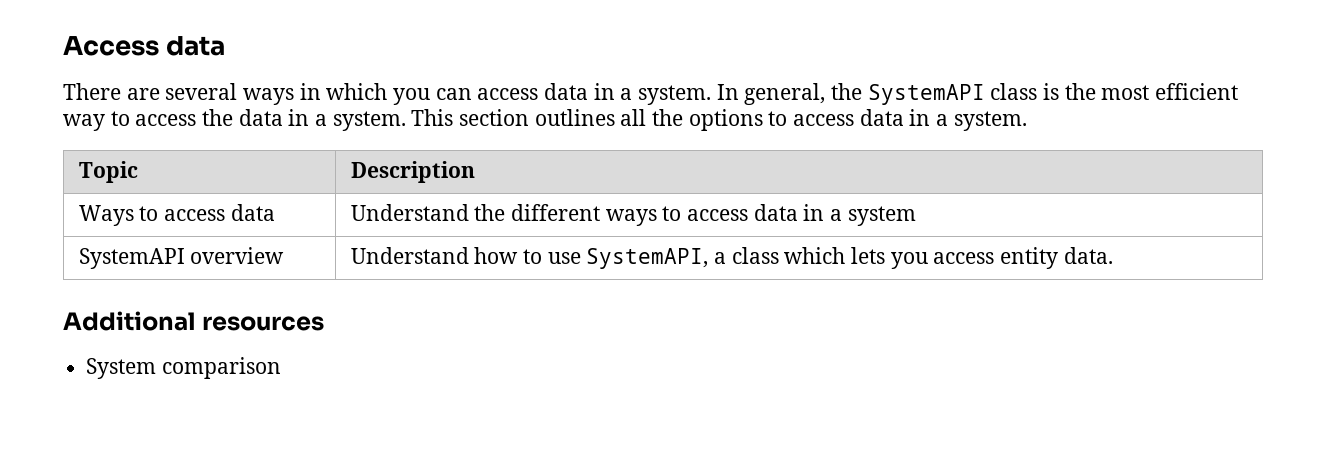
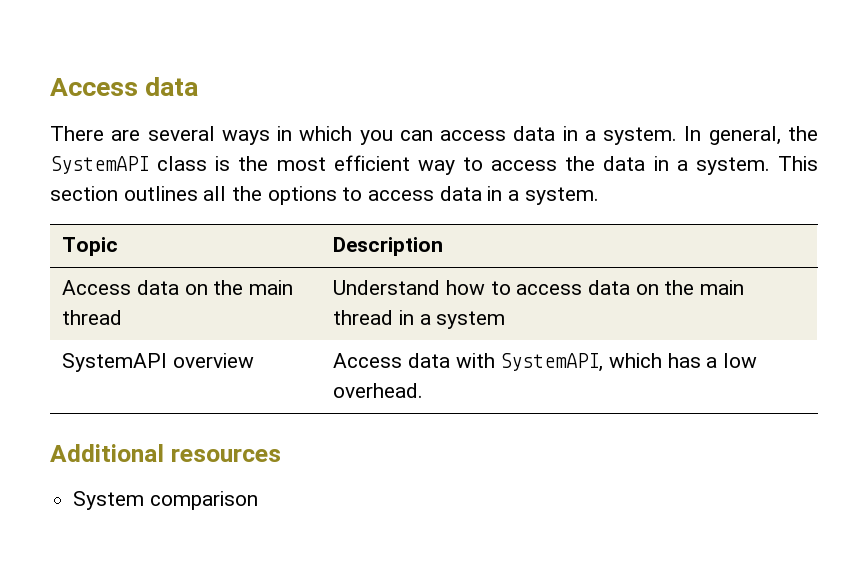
- Ways to access data | Understand the different ways to access data in a system
+ Access data on the main thread | Understand how to access data on the main thread in a system
- SystemAPI overview | Understand how to use SystemAPI, a class which lets you access entity data.
+ SystemAPI overview | Access data with SystemAPI, which has a low overhead.

